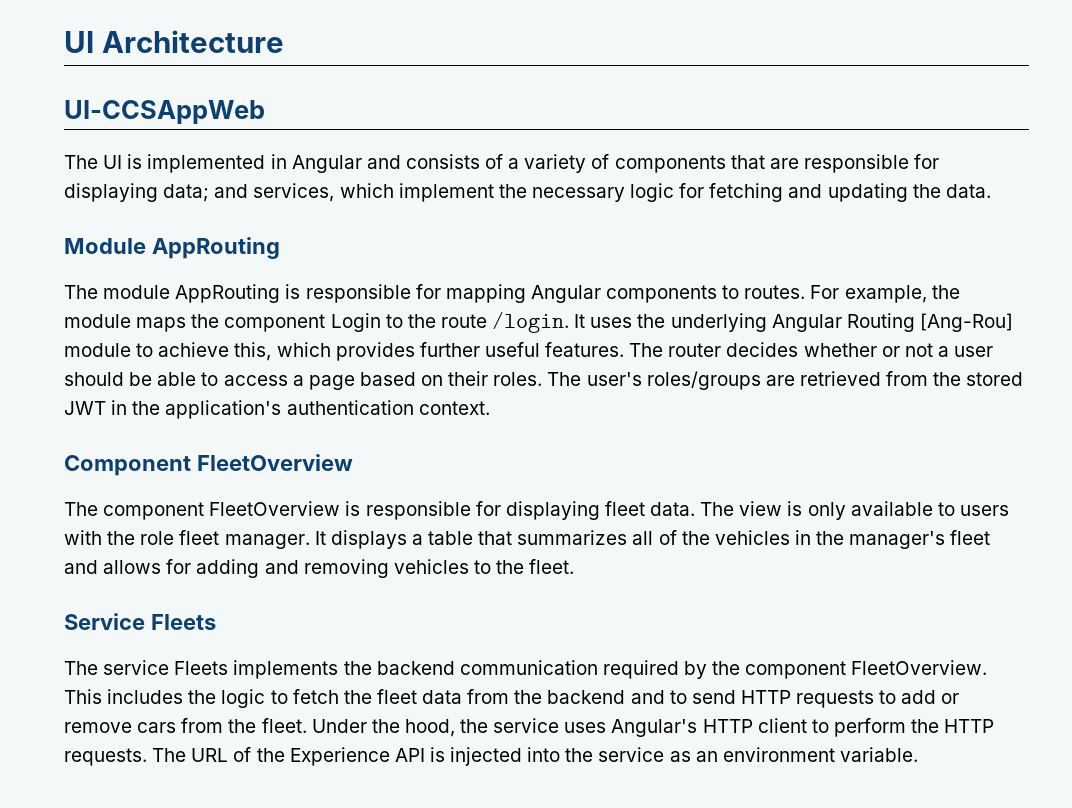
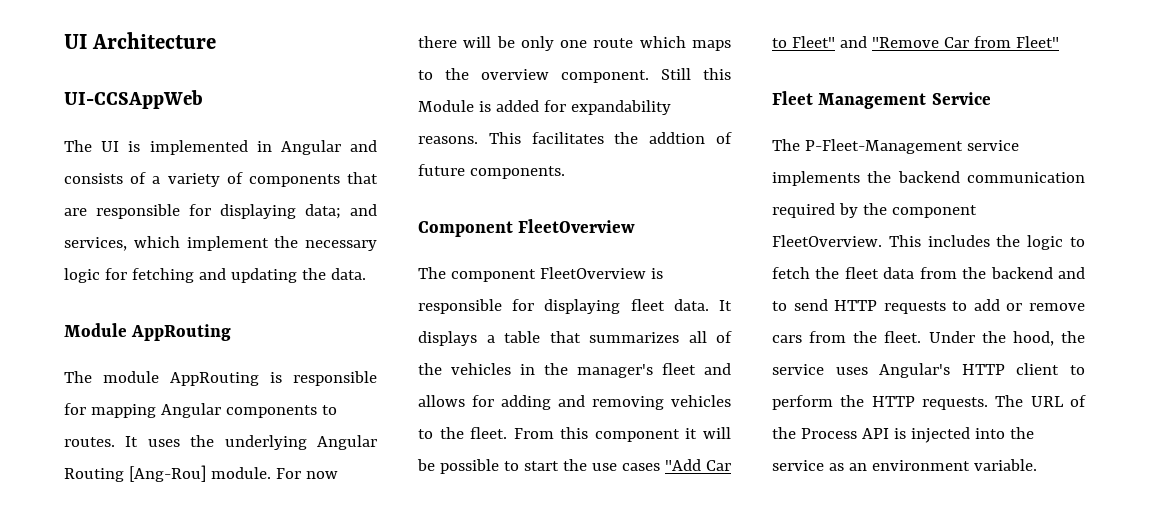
- For example, the module maps the component Login to the route /login.
- It uses the underlying Angular Routing [Ang-Rou] module to achieve this, which provides further useful features. The router decides whether or not a user should be able to access a page based on their roles. The user's roles/groups are retrieved from the stored JWT in the application's authentication context.
+ It uses the underlying Angular Routing [Ang-Rou] module. For now there will be only one route which maps to the overview component. Still this Module is added for expandability reasons. This facilitates the addtion of future components.
- The view is only available to users with the role fleet manager.
- It displays a table that summarizes all of the vehicles in the manager's fleet and allows for adding and removing vehicles to the fleet.
- Service Fleets
- The service Fleets implements the backend communication required by the component FleetOverview.
+ It displays a table that summarizes all of the vehicles in the manager's fleet and allows for adding and removing vehicles to the fleet. From this component it will be possible to start the use cases "Add Car to Fleet" and "Remove Car from Fleet"
+ Fleet Management Service
+ The P-Fleet-Management service implements the backend communication required by the component FleetOverview.
- The URL of the Experience API is injected into the service as an environment variable.
+ The URL of the Process API is injected into the service as an environment variable.

